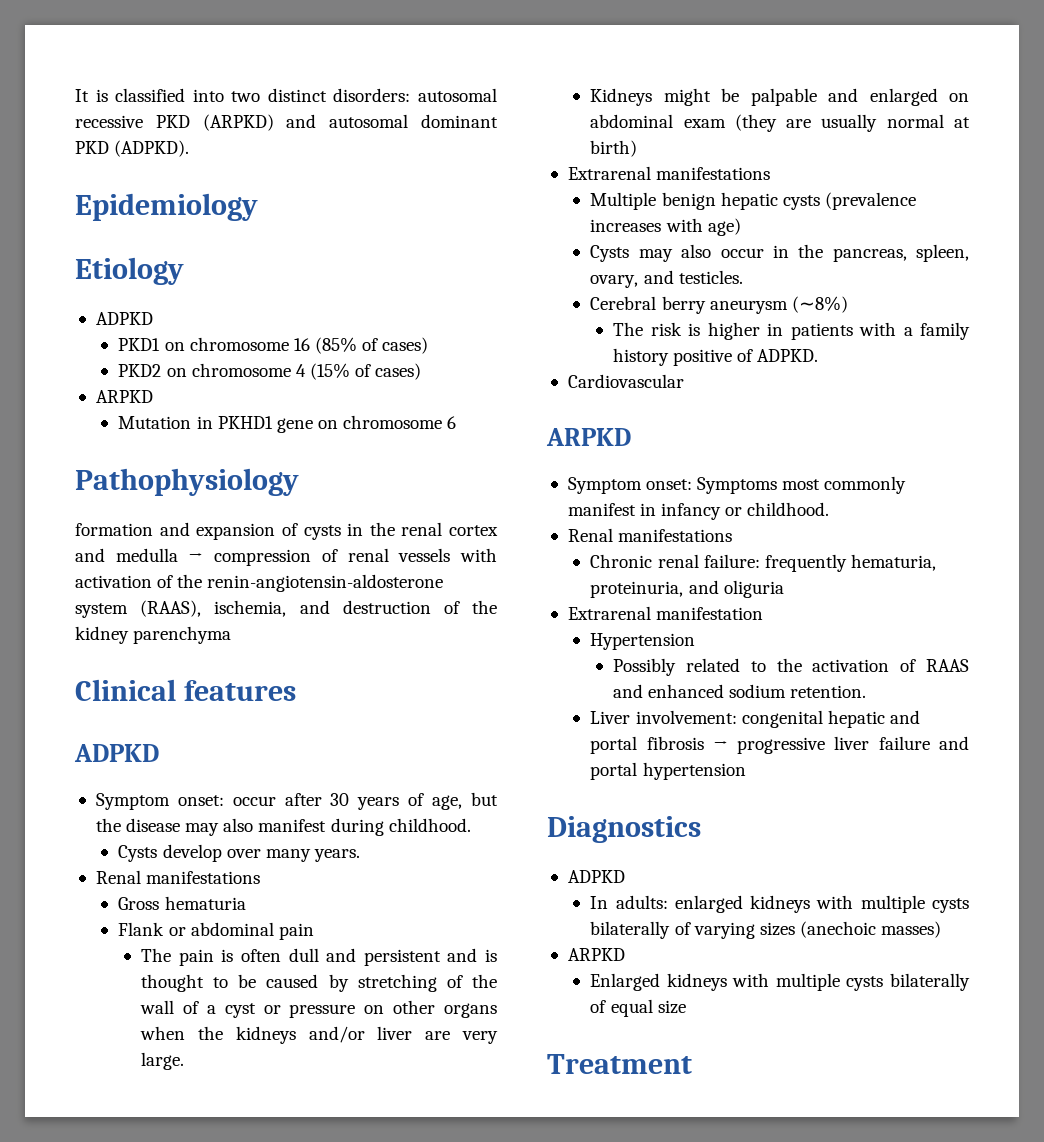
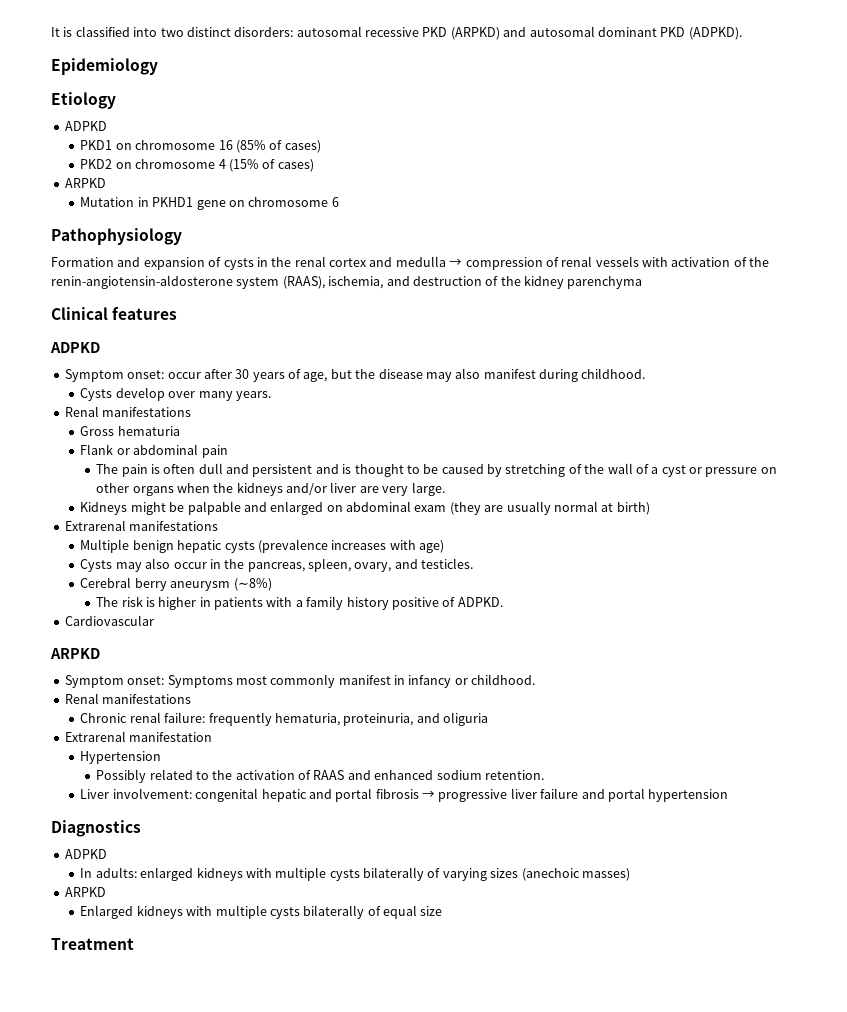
- formation and expansion of cysts in the renal cortex and medulla → compression of renal vessels with activation of the renin-angiotensin-aldosterone system (RAAS), ischemia, and destruction of the kidney parenchyma
+ Formation and expansion of cysts in the renal cortex and medulla → compression of renal vessels with activation of the renin-angiotensin-aldosterone system (RAAS), ischemia, and destruction of the kidney parenchyma

